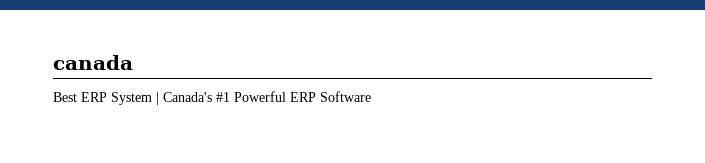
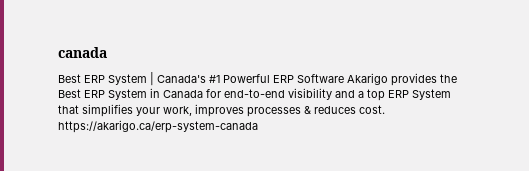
- Best ERP System | Canada's #1 Powerful ERP Software
+ Best ERP System | Canada's #1 Powerful ERP Software Akarigo provides the Best ERP System in Canada for end-to-end visibility and a top ERP System that simplifies your work, improves processes & reduces cost. https://akarigo.ca/erp-system-canada

